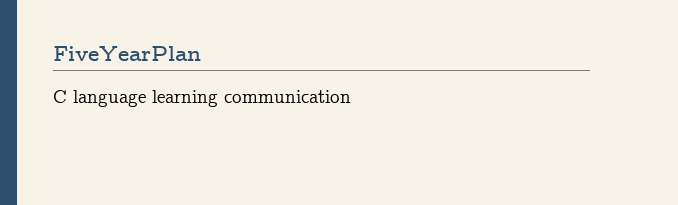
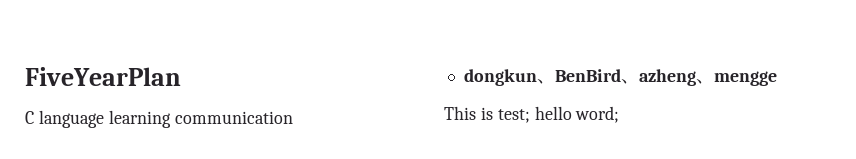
+ dongkun、BenBird、azheng、mengge
+ This is test; hello word;

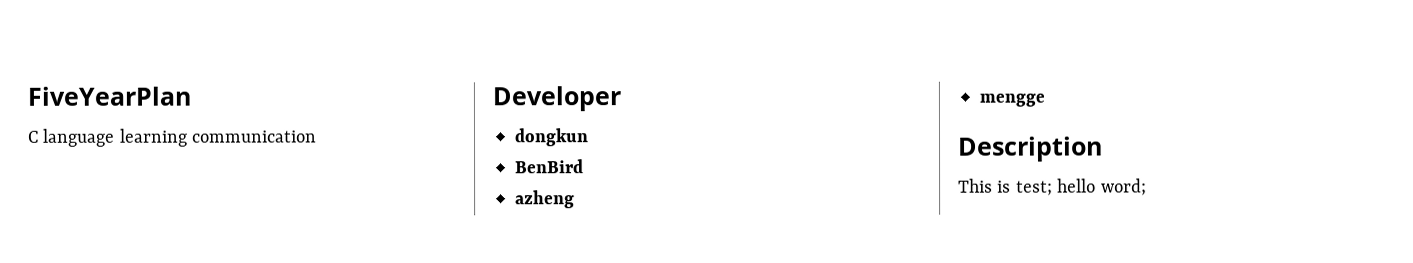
+ Developer
- dongkun、BenBird、azheng、mengge
+ dongkun
+ BenBird
+ azheng
+ mengge
+ Description

